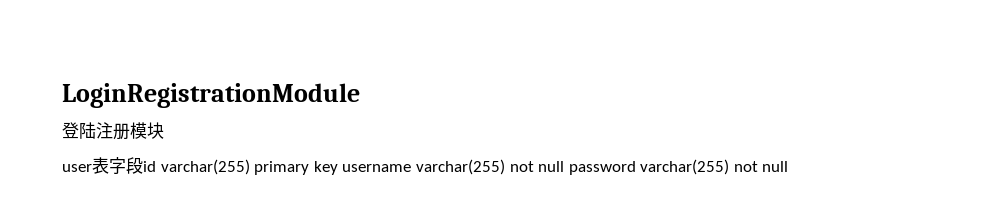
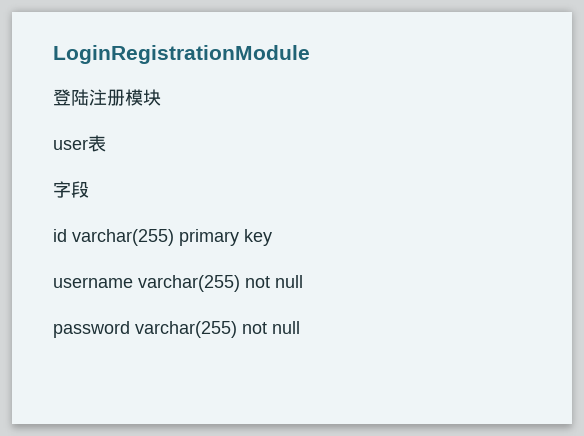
- user表字段id varchar(255) primary key username varchar(255) not null password varchar(255) not null
+ user表
+ 字段
+ id varchar(255) primary key
+ username varchar(255) not null
+ password varchar(255) not null

